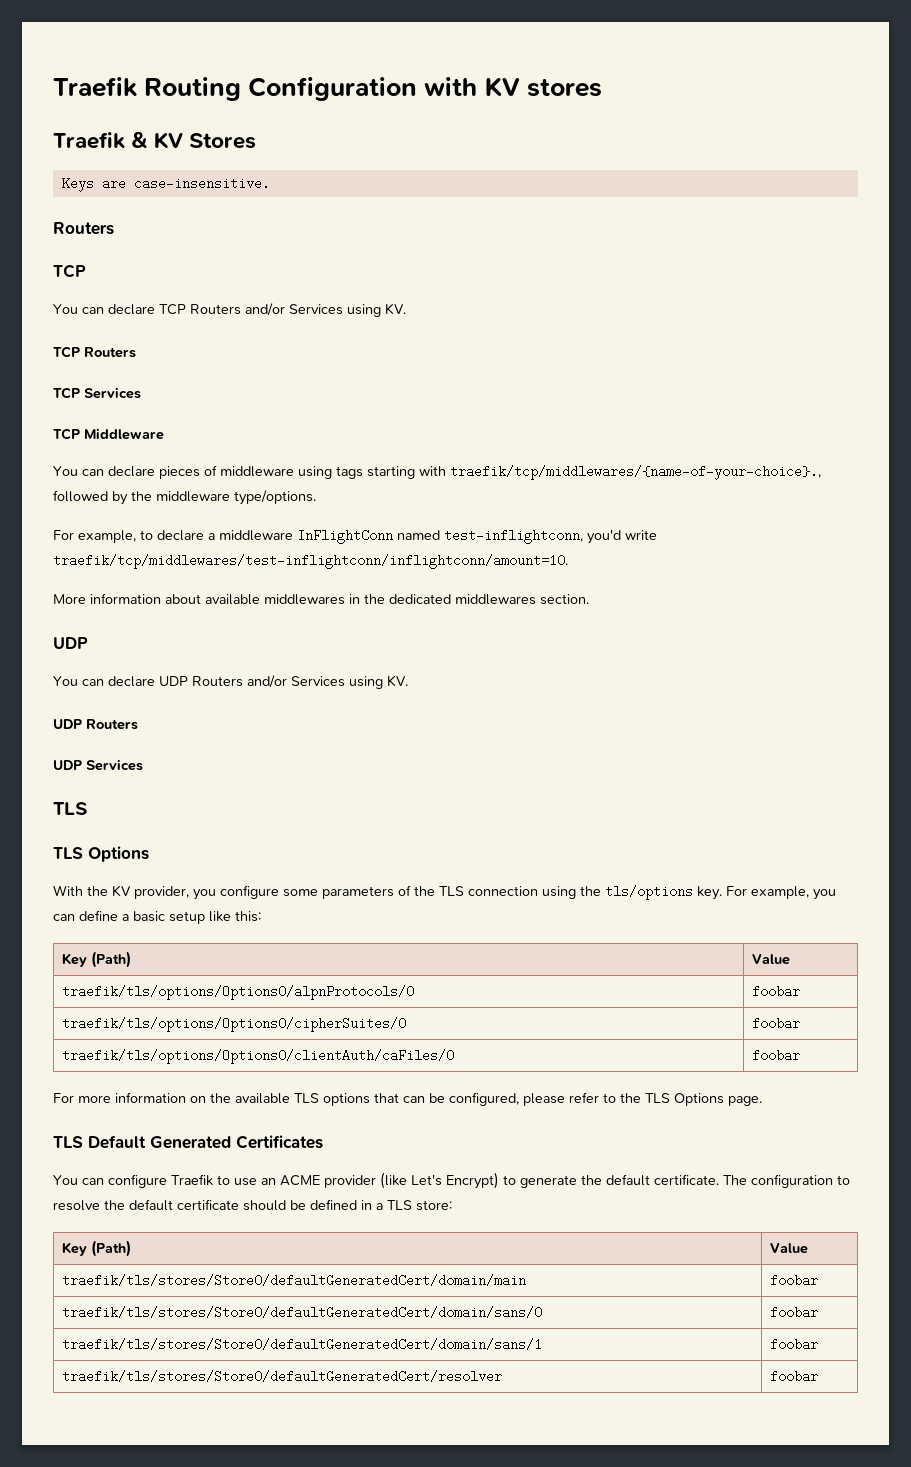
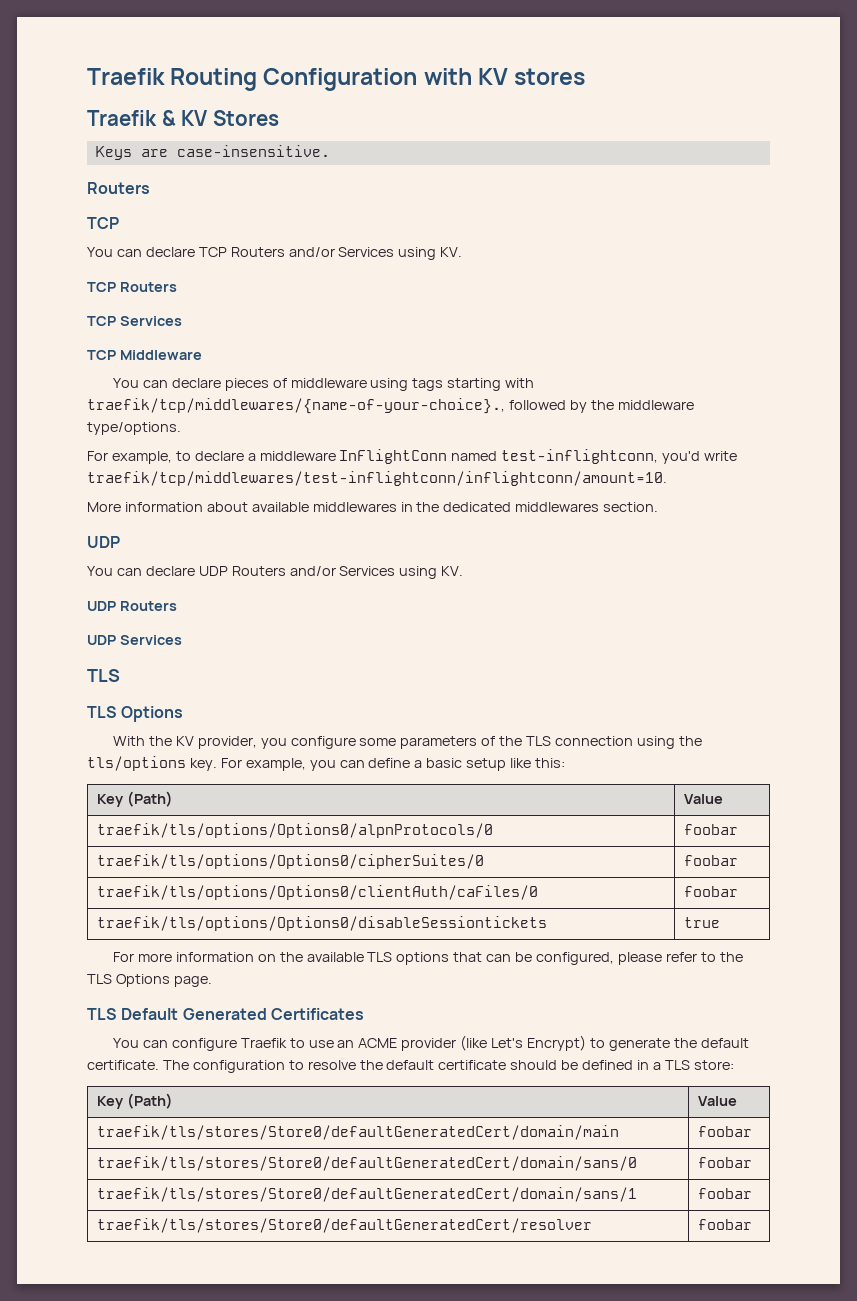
+ traefik/tls/options/Options0/disableSessiontickets | true

